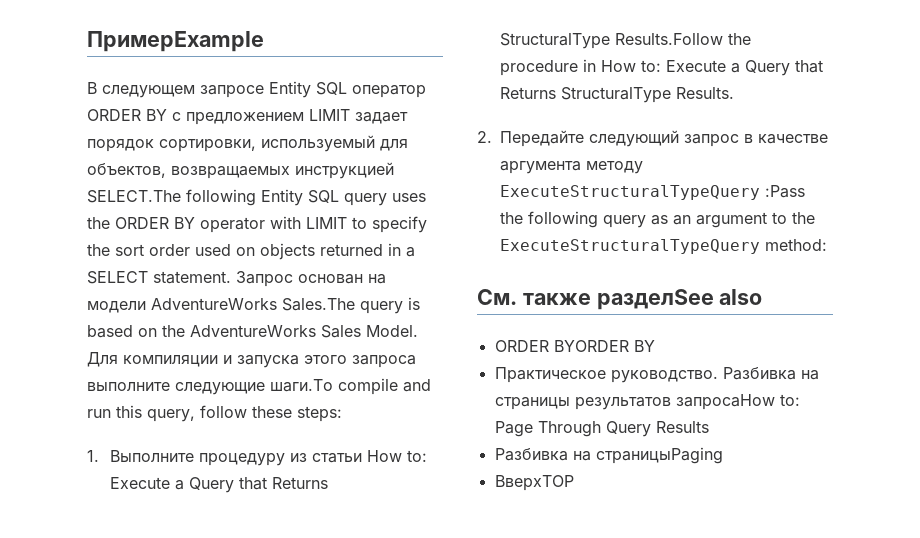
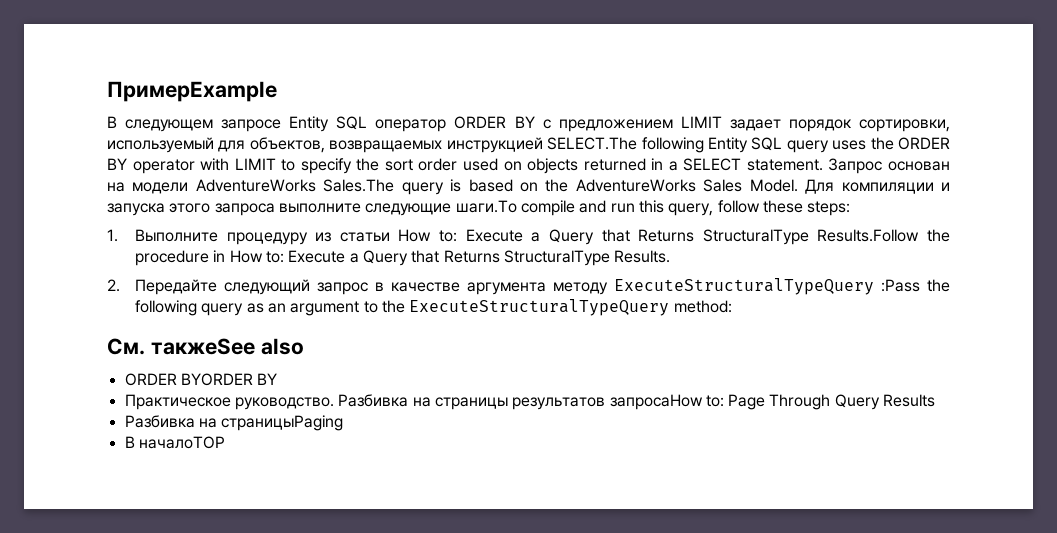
- См. также разделSee also
+ См. такжеSee also
- ВверхTOP
+ В началоTOP

